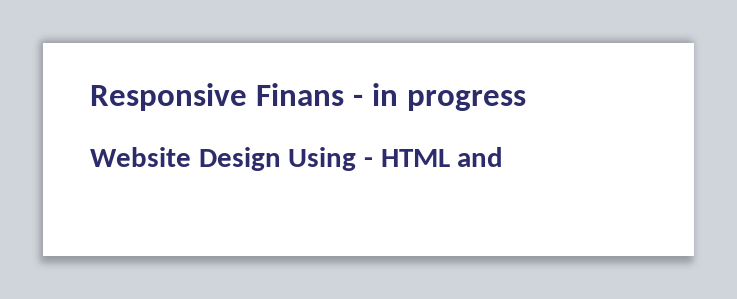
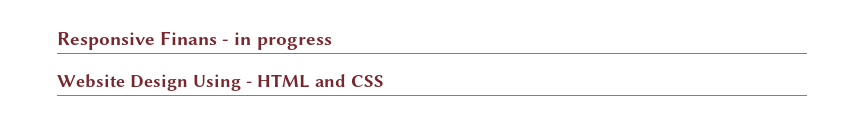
- Website Design Using - HTML and
+ Website Design Using - HTML and CSS

